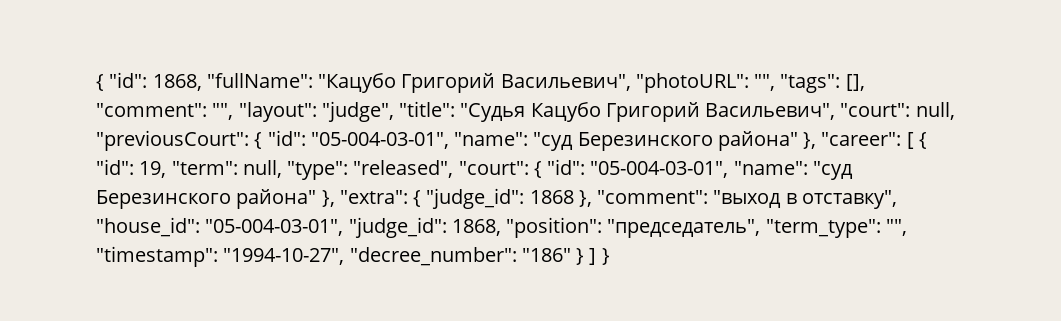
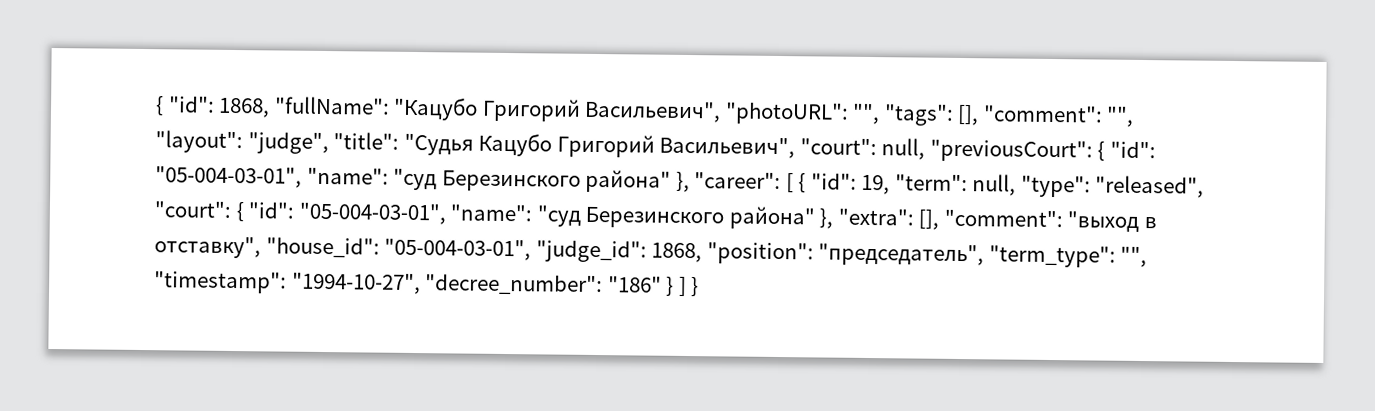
- "суд Березинского района" }, "extra": { "judge_id": 1868 }, "comment":
+ "суд Березинского района" }, "extra": [], "comment":

